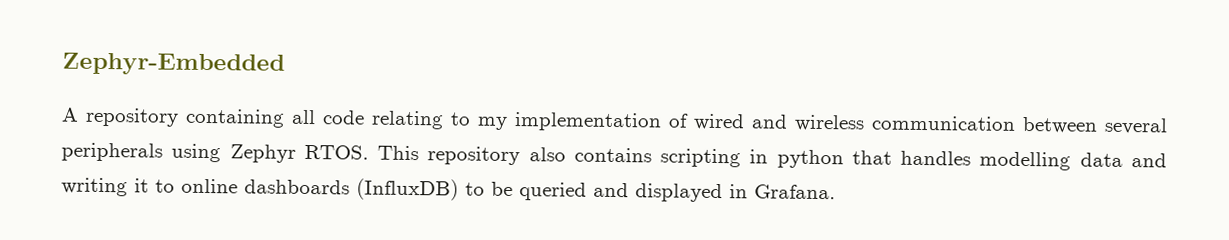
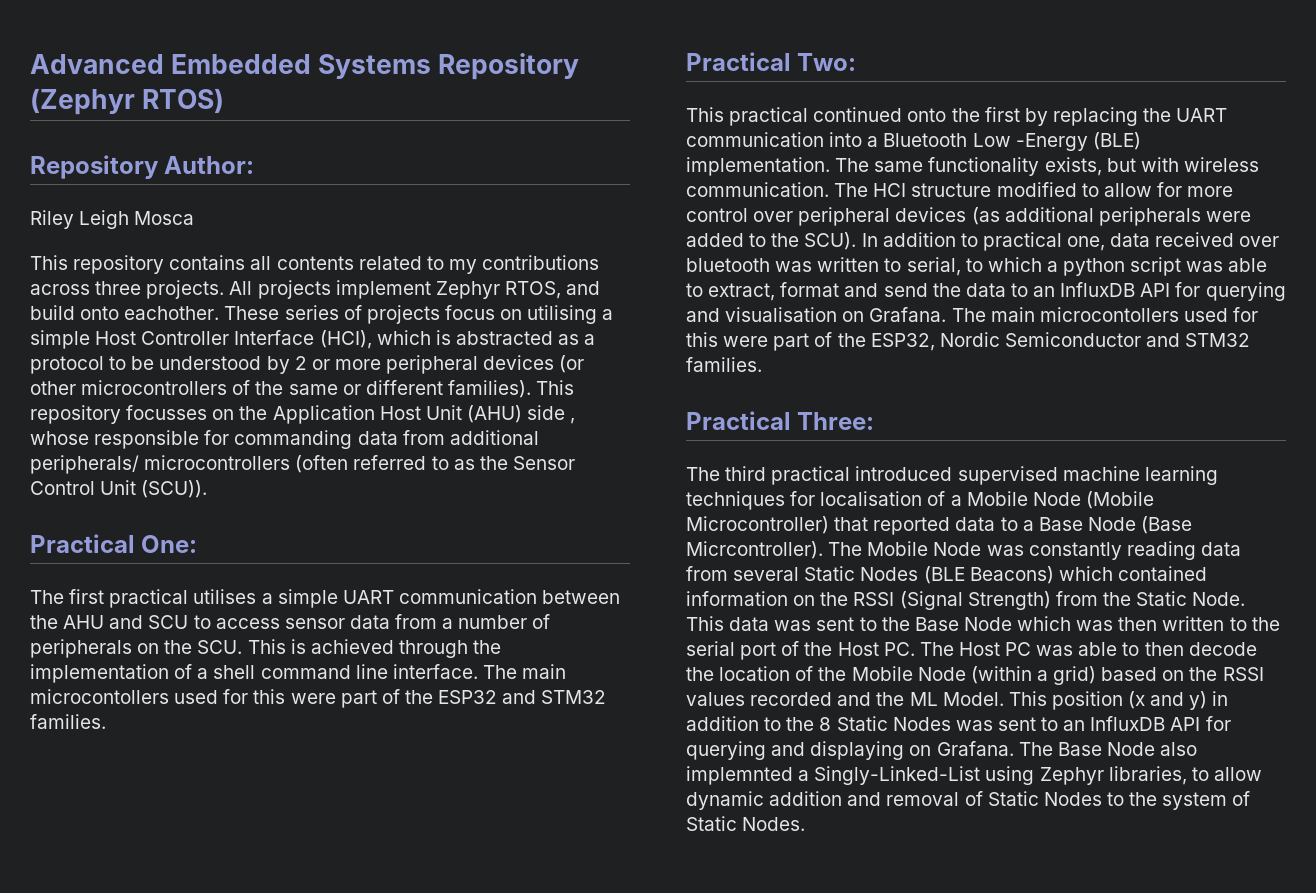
- Zephyr-Embedded
- A repository containing all code relating to my implementation of wired and wireless communication between several peripherals using Zephyr RTOS. This repository also contains scripting in python that handles modelling data and writing it to online dashboards (InfluxDB) to be queried and displayed in Grafana.
+ Advanced Embedded Systems Repository (Zephyr RTOS)
+ Repository Author:
+ Riley Leigh Mosca
+ This repository contains all contents related to my contributions across three projects. All projects implement Zephyr RTOS, and build onto eachother. These series of projects focus on utilising a simple Host Controller Interface (HCI), which is abstracted as a protocol to be understood by 2 or more peripheral devices (or other microcontrollers of the same or different families). This repository focusses on the Application Host Unit (AHU) side , whose responsible for commanding data from additional peripherals/ microcontrollers (often referred to as the Sensor Control Unit (SCU)).
+ Practical One:
+ The first practical utilises a simple UART communication between the AHU and SCU to access sensor data from a number of peripherals on the SCU. This is achieved through the implementation of a shell command line interface. The main microcontollers used for this were part of the ESP32 and STM32 families.
+ Practical Two:
+ This practical continued onto the first by replacing the UART communication into a Bluetooth Low -Energy (BLE) implementation. The same functionality exists, but with wireless communication. The HCI structure modified to allow for more control over peripheral devices (as additional peripherals were added to the SCU). In addition to practical one, data received over bluetooth was written to serial, to which a python script was able to extract, format and send the data to an InfluxDB API for querying and visualisation on Grafana. The main microcontollers used for this were part of the ESP32, Nordic Semiconductor and STM32 families.
+ Practical Three:
+ The third practical introduced supervised machine learning techniques for localisation of a Mobile Node (Mobile Microcontroller) that reported data to a Base Node (Base Micrcontroller). The Mobile Node was constantly reading data from several Static Nodes (BLE Beacons) which contained information on the RSSI (Signal Strength) from the Static Node. This data was sent to the Base Node which was then written to the serial port of the Host PC. The Host PC was able to then decode the location of the Mobile Node (within a grid) based on the RSSI values recorded and the ML Model. This position (x and y) in addition to the 8 Static Nodes was sent to an InfluxDB API for querying and displaying on Grafana. The Base Node also implemnted a Singly-Linked-List using Zephyr libraries, to allow dynamic addition and removal of Static Nodes to the system of Static Nodes.

